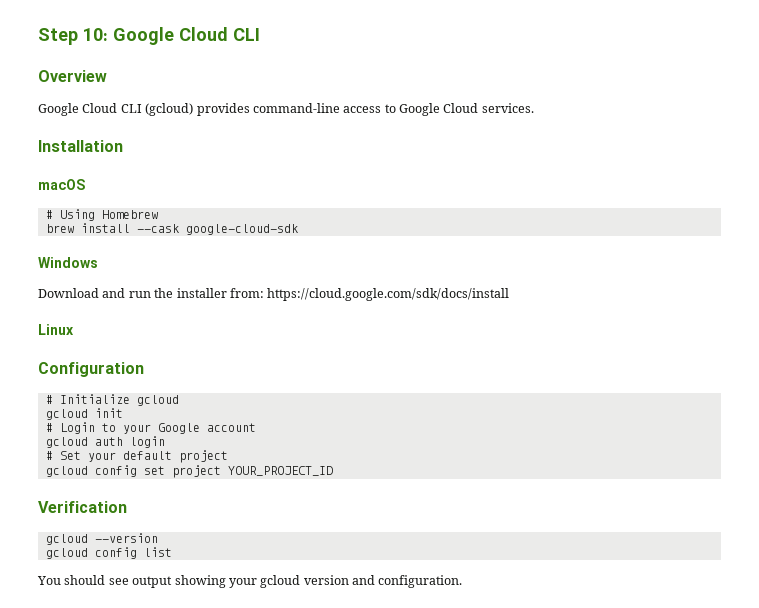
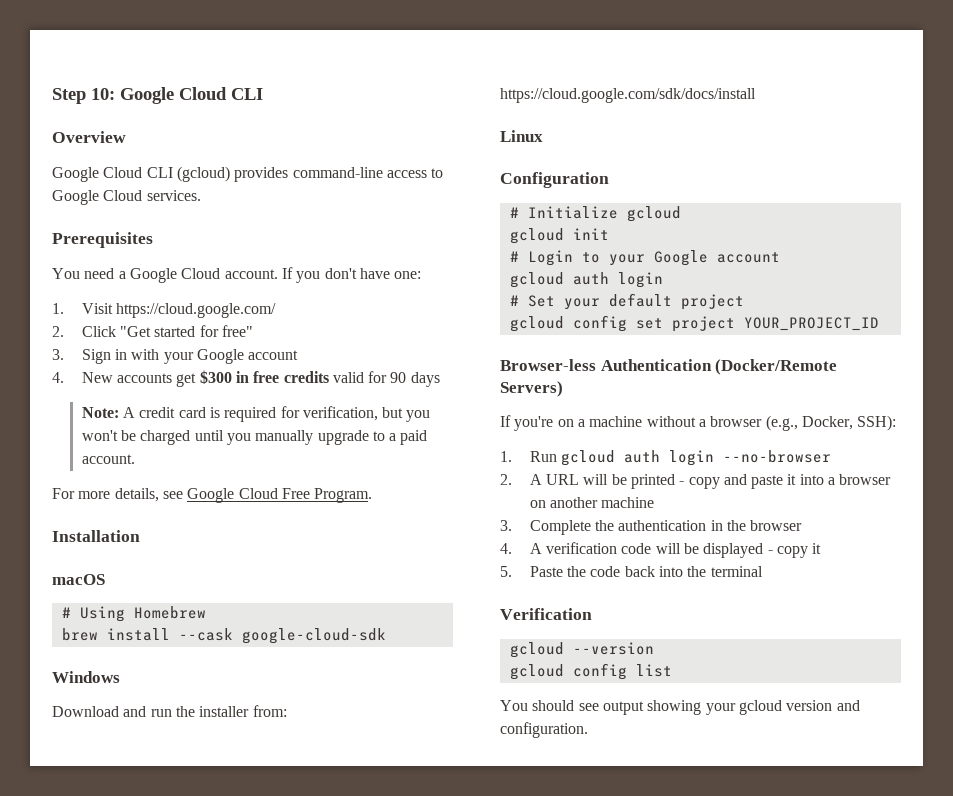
+ Prerequisites
+ You need a Google Cloud account. If you don't have one:
+ 1. Visit https://cloud.google.com/
+ 2. Click "Get started for free"
+ 3. Sign in with your Google account
+ 4. New accounts get $300 in free credits valid for 90 days
+ Note: A credit card is required for verification, but you won't be charged until you manually upgrade to a paid account.
+ For more details, see Google Cloud Free Program.
+ Browser-less Authentication (Docker/Remote Servers)
+ If you're on a machine without a browser (e.g., Docker, SSH):
+ 1. Run gcloud auth login --no-browser
+ 2. A URL will be printed - copy and paste it into a browser on another machine
+ 3. Complete the authentication in the browser
+ 4. A verification code will be displayed - copy it
+ 5. Paste the code back into the terminal

